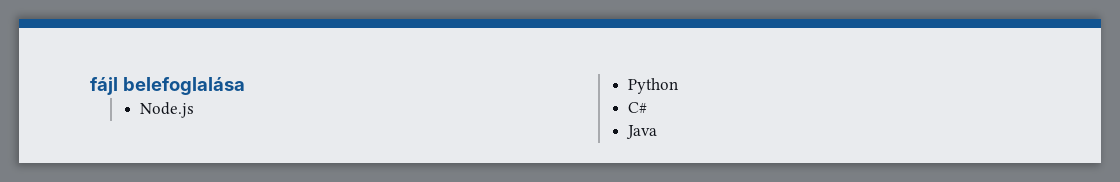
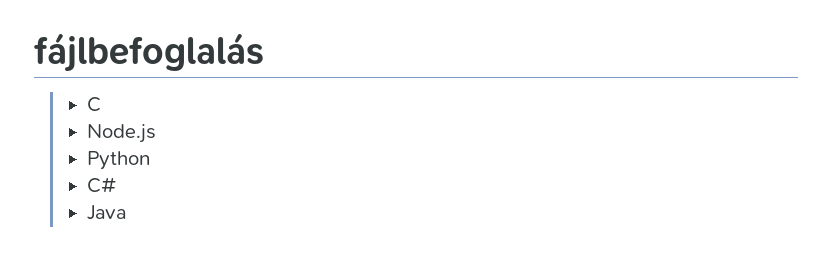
- fájl belefoglalása
+ fájlbefoglalás
+ C

